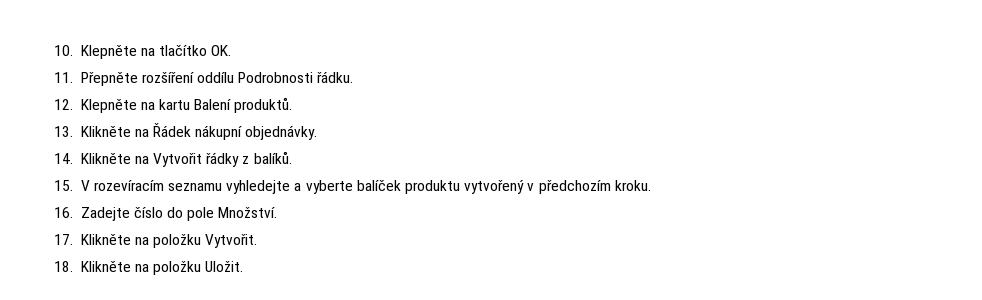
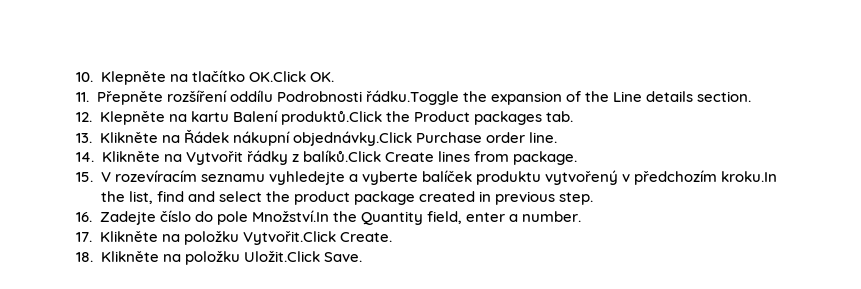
- 10. Klepněte na tlačítko OK.
+ 10. Klepněte na tlačítko OK.Click OK.
- 11. Přepněte rozšíření oddílu Podrobnosti řádku.
+ 11. Přepněte rozšíření oddílu Podrobnosti řádku.Toggle the expansion of the Line details section.
- 12. Klepněte na kartu Balení produktů.
+ 12. Klepněte na kartu Balení produktů.Click the Product packages tab.
- 13. Klikněte na Řádek nákupní objednávky.
+ 13. Klikněte na Řádek nákupní objednávky.Click Purchase order line.
- 14. Klikněte na Vytvořit řádky z balíků.
+ 14. Klikněte na Vytvořit řádky z balíků.Click Create lines from package.
- 15. V rozevíracím seznamu vyhledejte a vyberte balíček produktu vytvořený v předchozím kroku.
+ 15. V rozevíracím seznamu vyhledejte a vyberte balíček produktu vytvořený v předchozím kroku.In the list, find and select the product package created in previous step.
- 16. Zadejte číslo do pole Množství.
+ 16. Zadejte číslo do pole Množství.In the Quantity field, enter a number.
- 17. Klikněte na položku Vytvořit.
+ 17. Klikněte na položku Vytvořit.Click Create.
- 18. Klikněte na položku Uložit.
+ 18. Klikněte na položku Uložit.Click Save.

